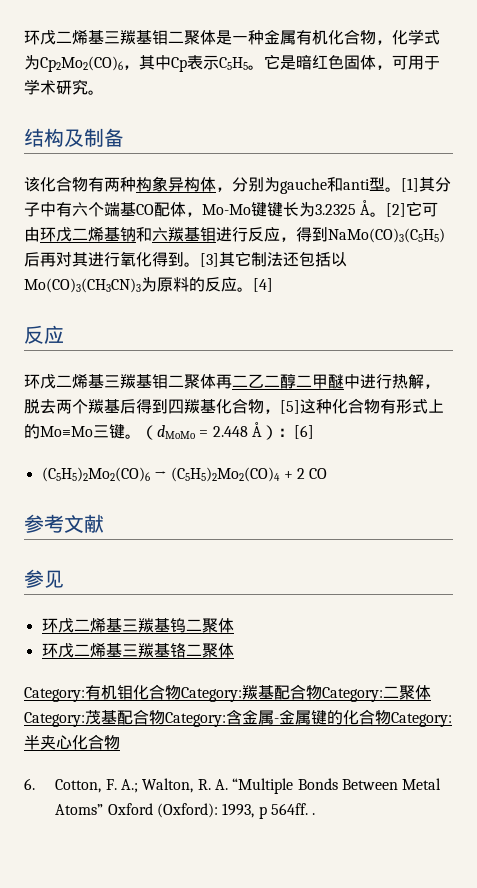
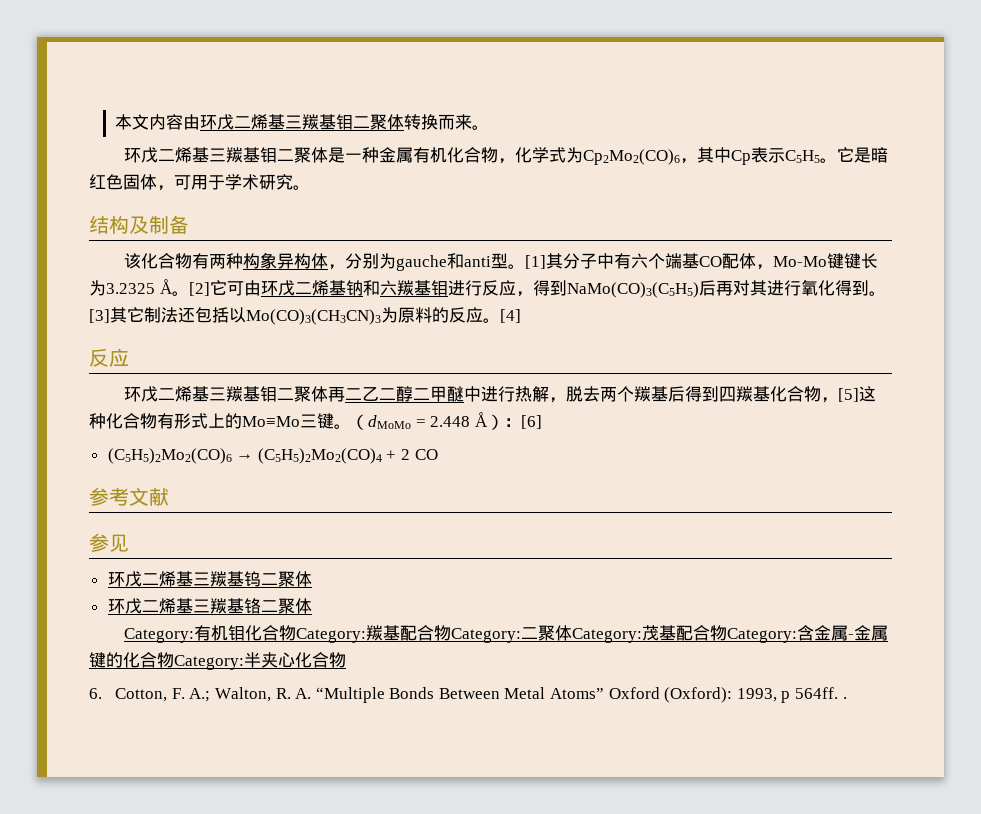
+ 本文内容由环戊二烯基三羰基钼二聚体转换而来。

